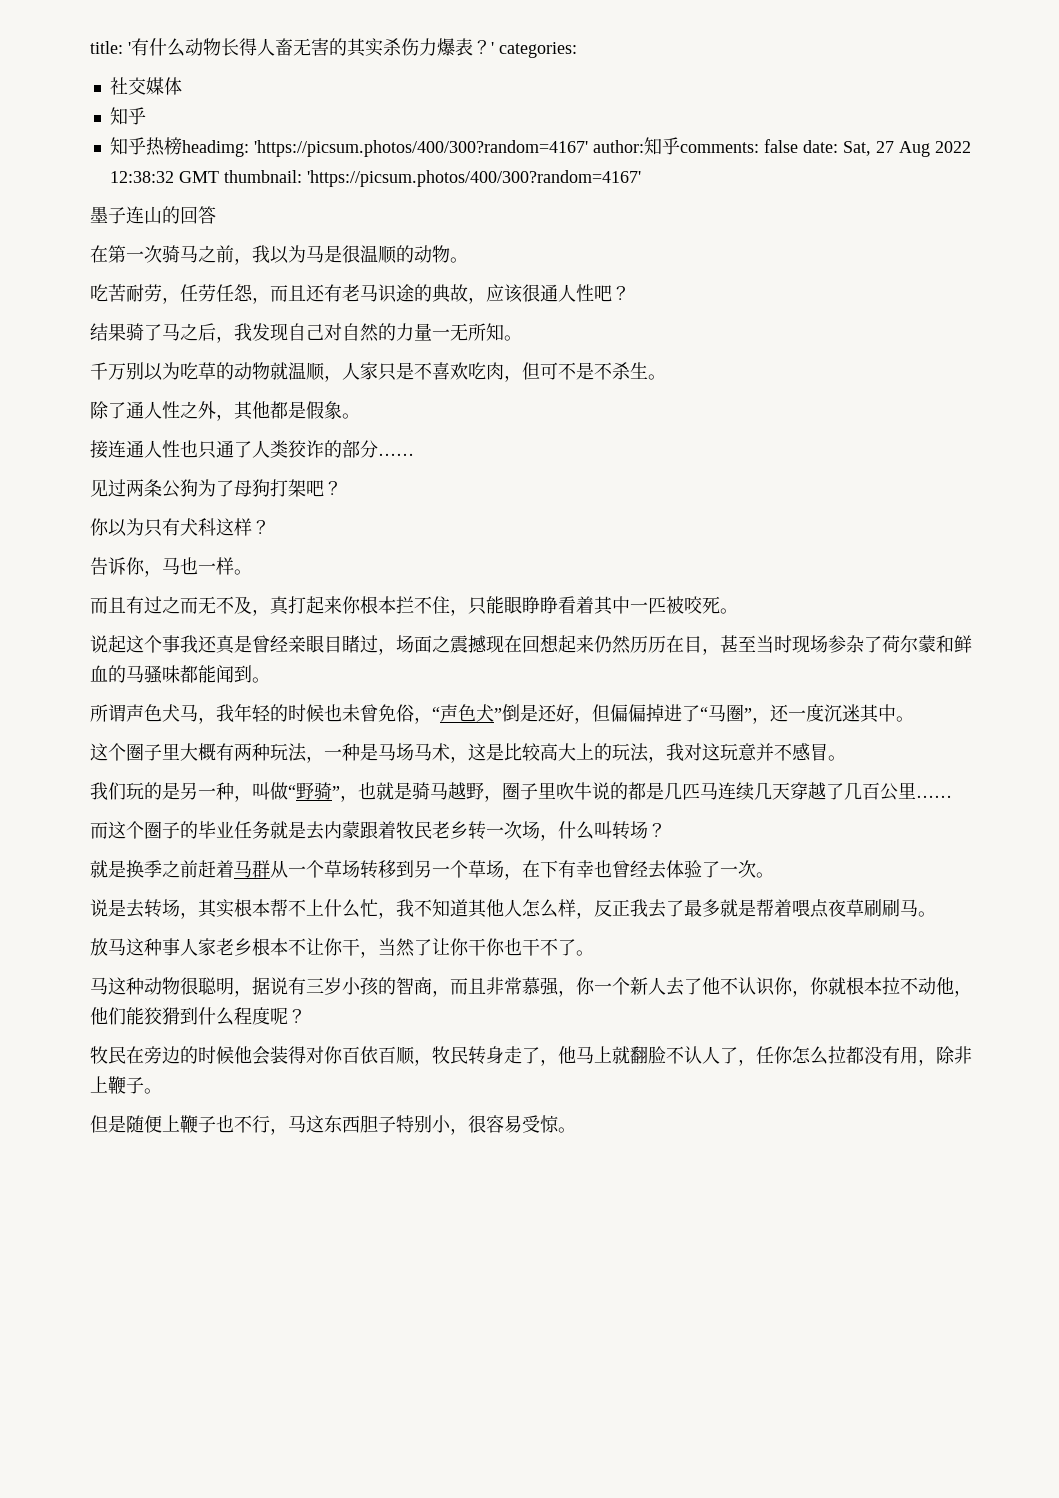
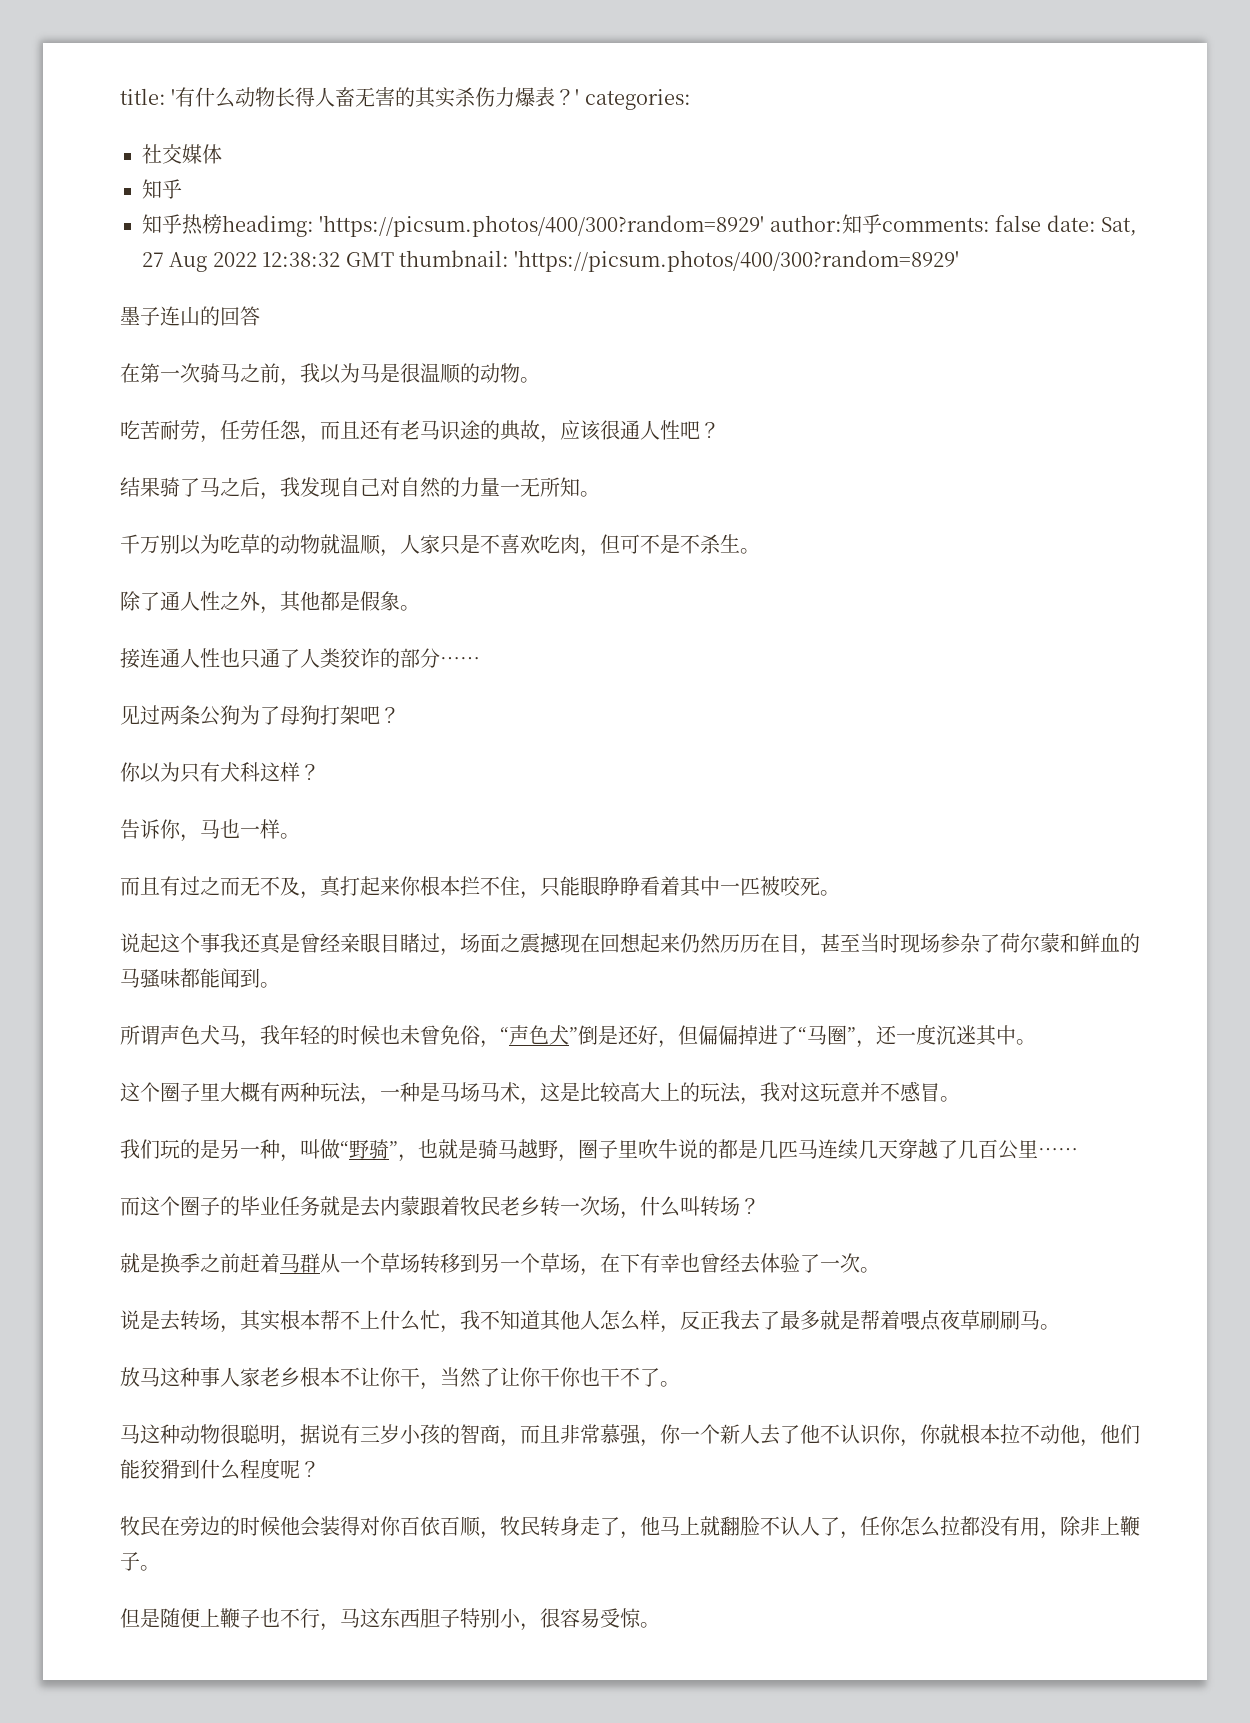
- 知乎热榜headimg: 'https://picsum.photos/400/300?random=4167' author:知乎comments: false date: Sat, 27 Aug 2022 12:38:32 GMT thumbnail: 'https://picsum.photos/400/300?random=4167'
+ 知乎热榜headimg: 'https://picsum.photos/400/300?random=8929' author:知乎comments: false date: Sat, 27 Aug 2022 12:38:32 GMT thumbnail: 'https://picsum.photos/400/300?random=8929'

